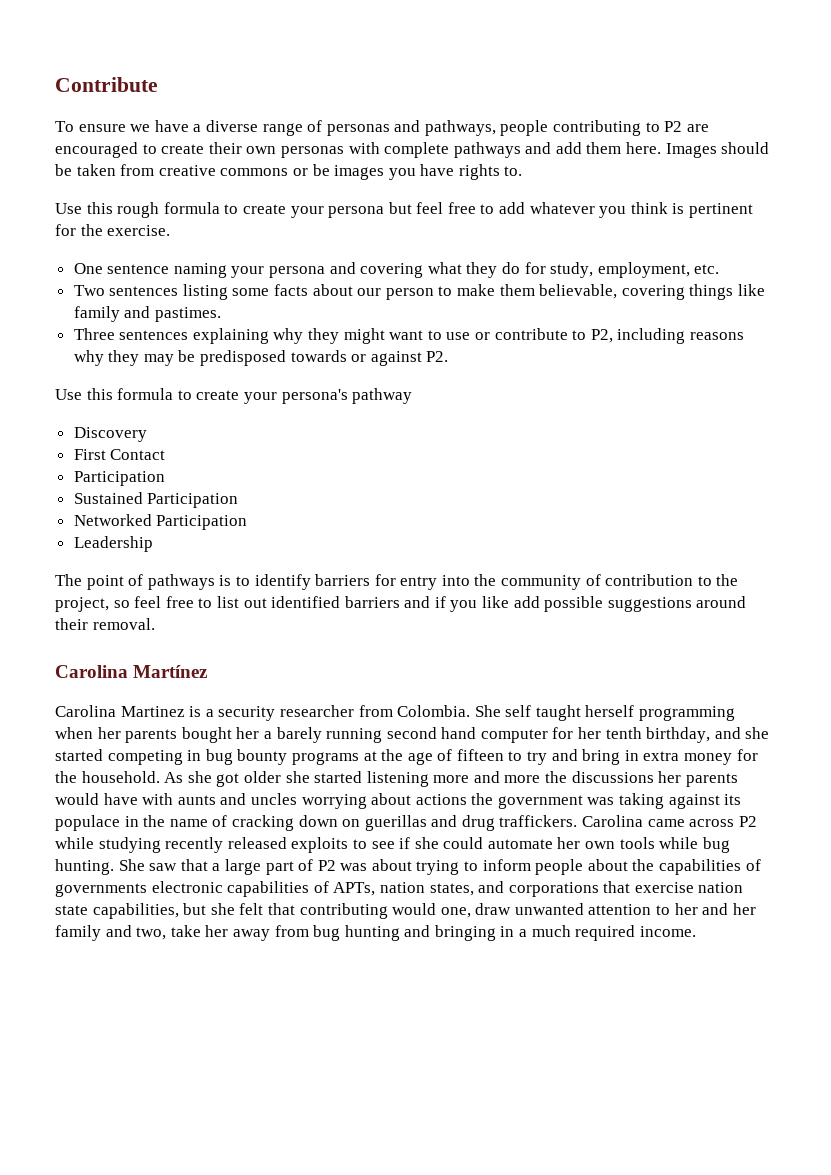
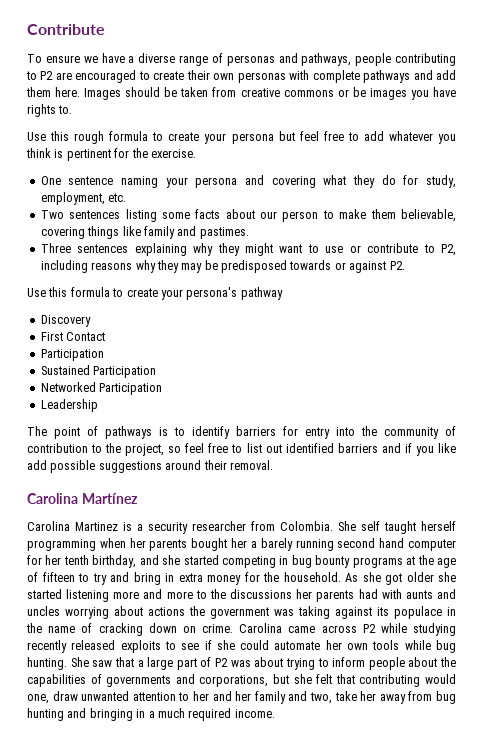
- As she got older she started listening more and more the discussions her parents would have with aunts and uncles worrying about actions the government was taking against its populace in the name of cracking down on guerillas and drug traffickers.
+ As she got older she started listening more and more to the discussions her parents had with aunts and uncles worrying about actions the government was taking against its populace in the name of cracking down on crime.
- She saw that a large part of P2 was about trying to inform people about the capabilities of governments electronic capabilities of APTs, nation states, and corporations that exercise nation state capabilities, but she felt that contributing would one, draw unwanted attention to her and her family and two, take her away from bug hunting and bringing in a much required income.
+ She saw that a large part of P2 was about trying to inform people about the capabilities of governments and corporations, but she felt that contributing would one, draw unwanted attention to her and her family and two, take her away from bug hunting and bringing in a much required income.

